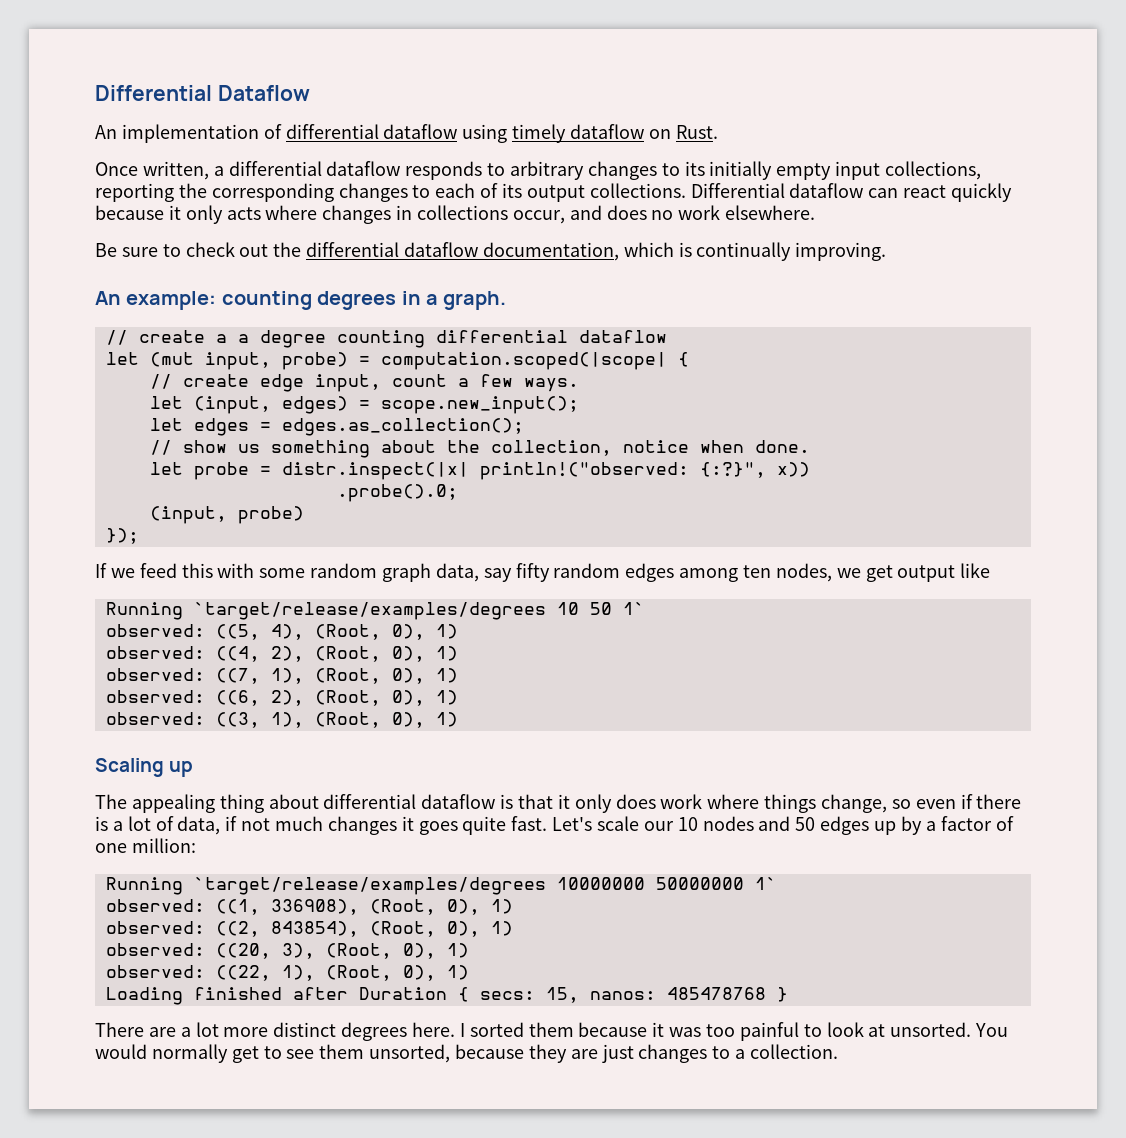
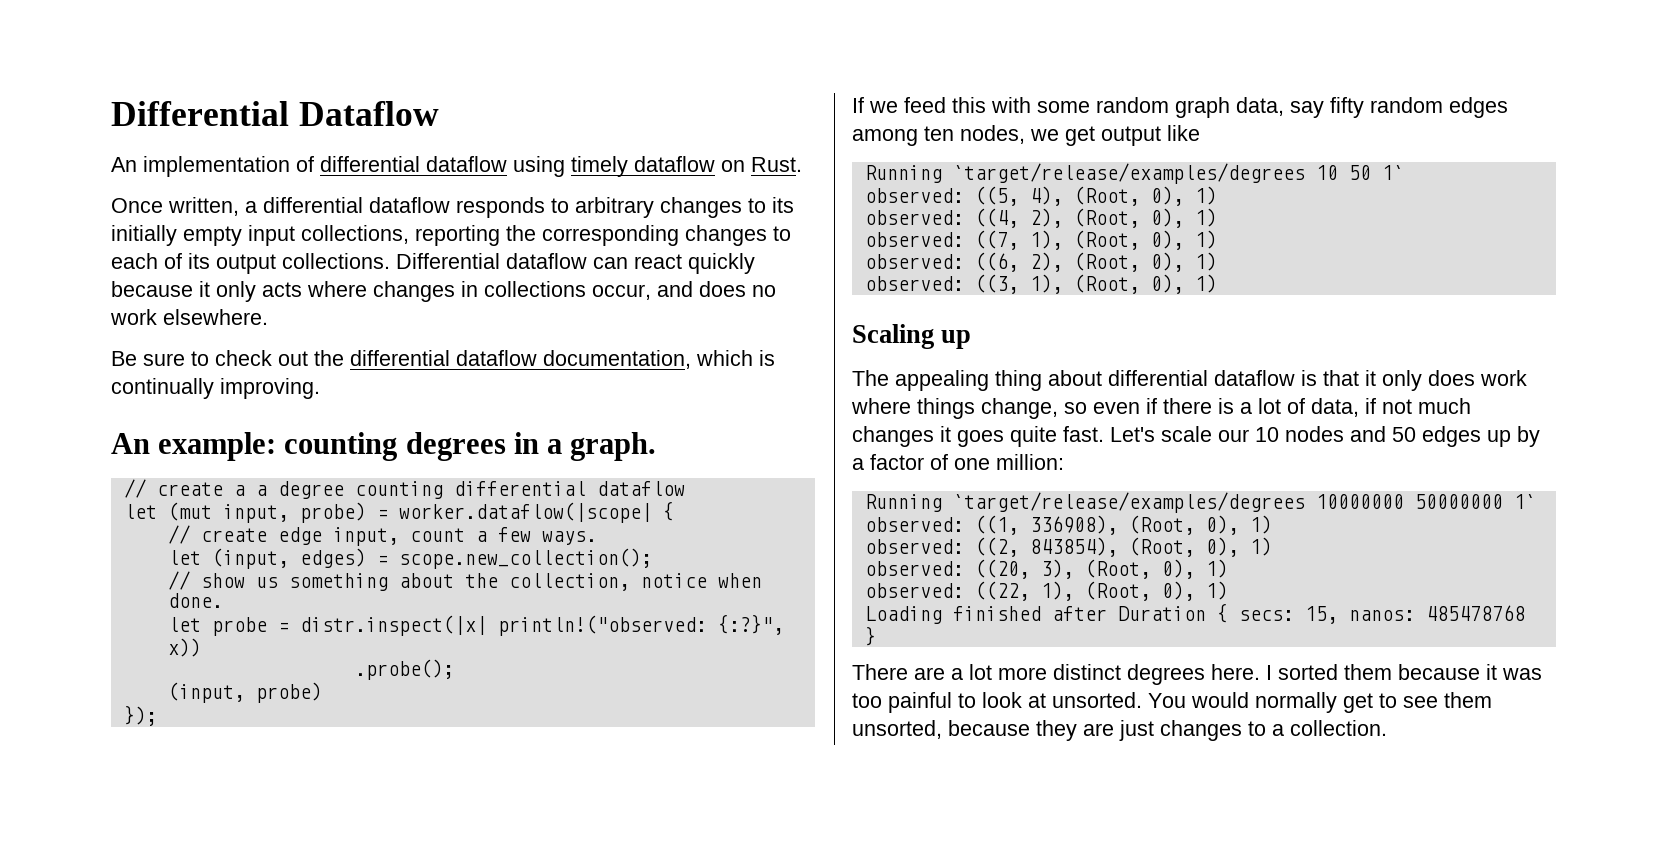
- let (mut input, probe) = computation.scoped(|scope| {
+ let (mut input, probe) = worker.dataflow(|scope| {
- let (input, edges) = scope.new_input();
- let edges = edges.as_collection();
+ let (input, edges) = scope.new_collection();
- .probe().0;
+ .probe();

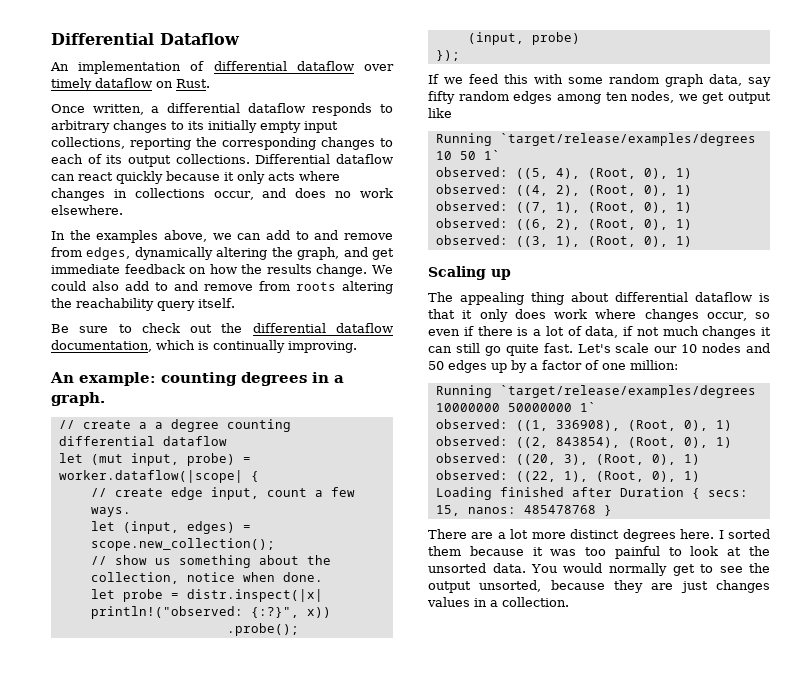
- An implementation of differential dataflow using timely dataflow on Rust.
+ An implementation of differential dataflow over timely dataflow on Rust.
+ In the examples above, we can add to and remove from edges, dynamically altering the graph, and get immediate feedback on how the results change. We could also add to and remove from roots altering the reachability query itself.
- The appealing thing about differential dataflow is that it only does work where things change, so even if there is a lot of data, if not much changes it goes quite fast.
+ The appealing thing about differential dataflow is that it only does work where changes occur, so even if there is a lot of data, if not much changes it can still go quite fast.
- I sorted them because it was too painful to look at unsorted.
+ I sorted them because it was too painful to look at the unsorted data.
- You would normally get to see them unsorted, because they are just changes to a collection.
+ You would normally get to see the output unsorted, because they are just changes values in a collection.

